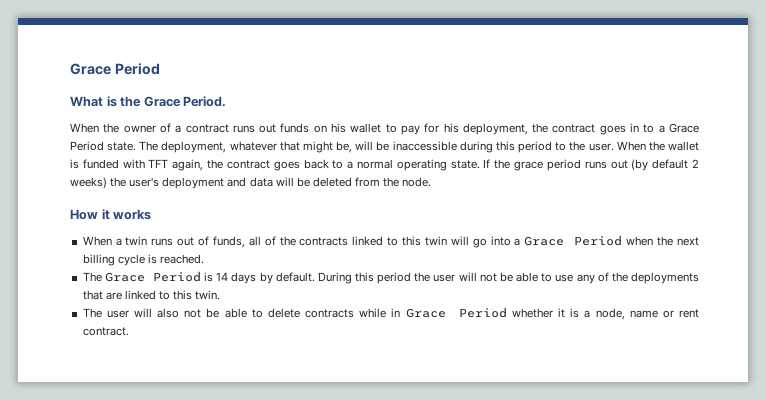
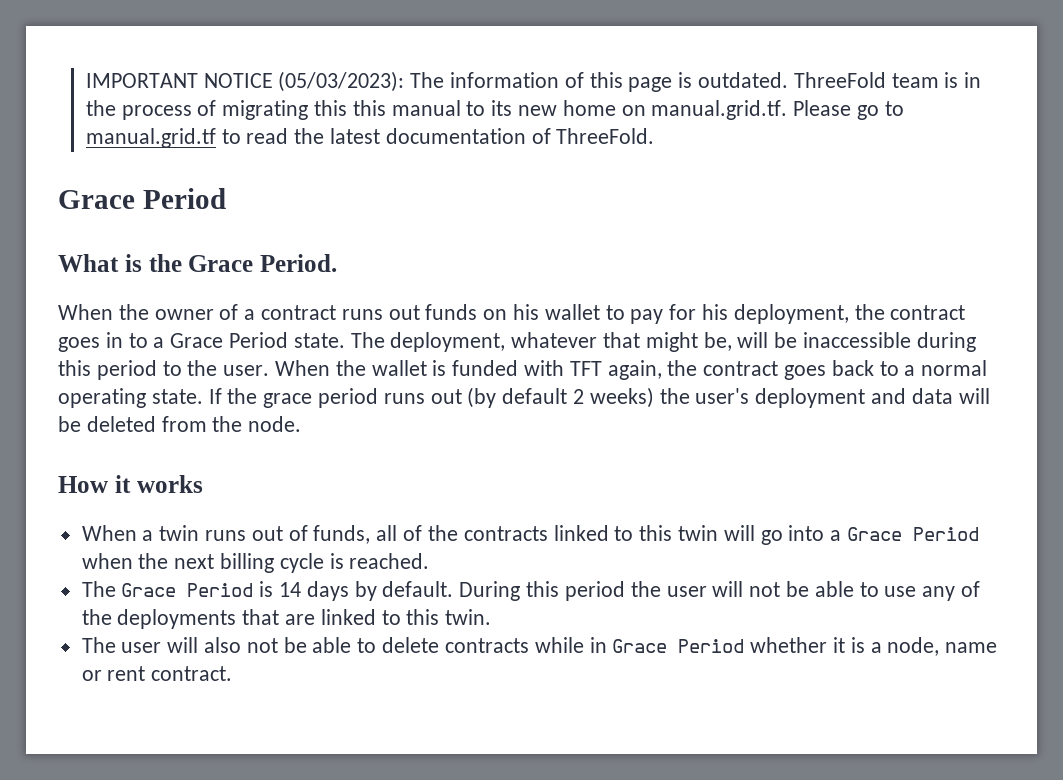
+ IMPORTANT NOTICE (05/03/2023): The information of this page is outdated. ThreeFold team is in the process of migrating this this manual to its new home on manual.grid.tf. Please go to manual.grid.tf to read the latest documentation of ThreeFold.

